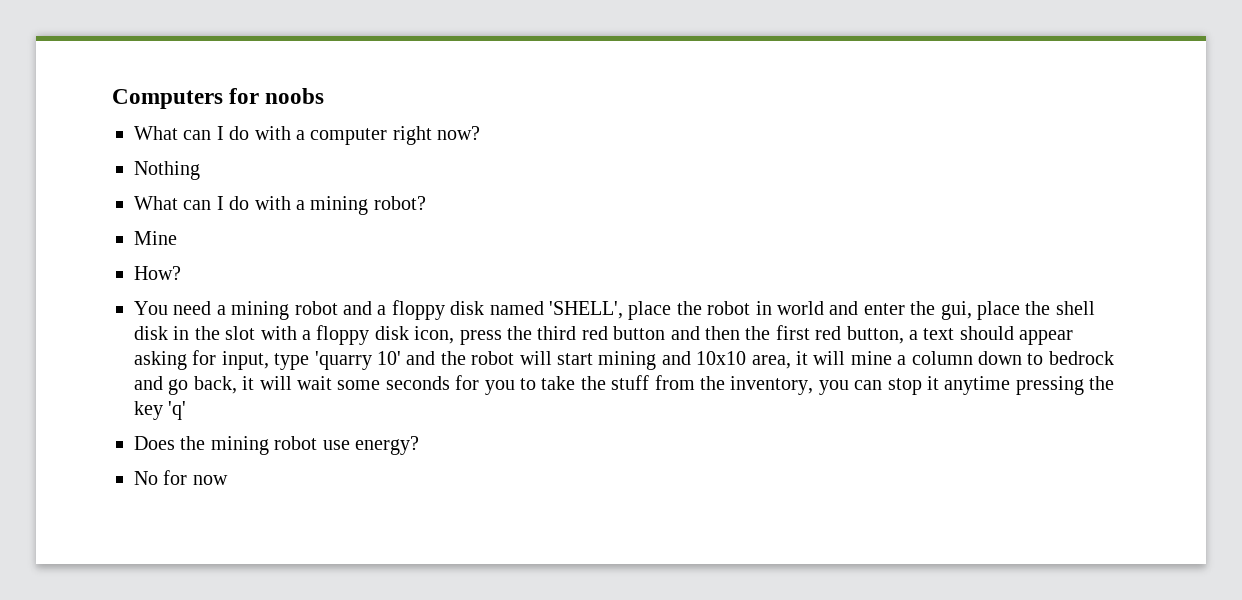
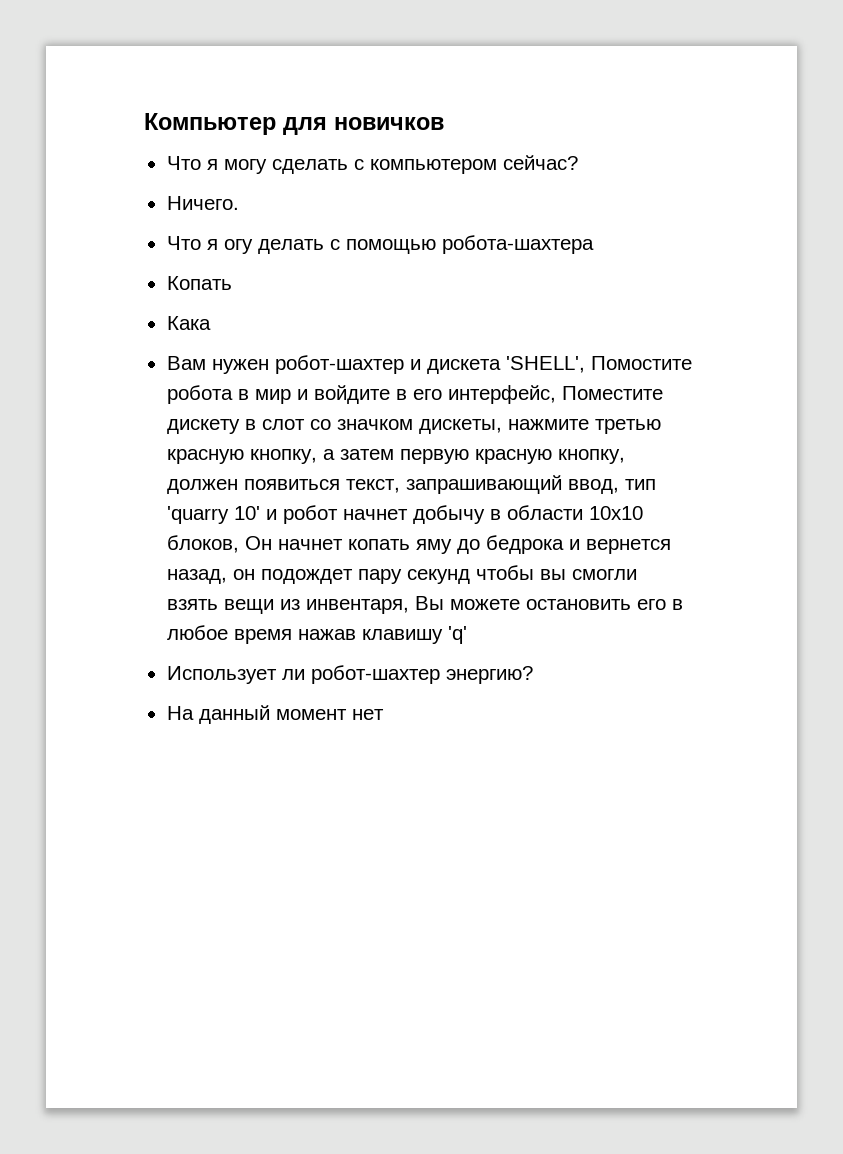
- Computers for noobs
- What can I do with a computer right now?
- Nothing
- What can I do with a mining robot?
- Mine
- How?
- You need a mining robot and a floppy disk named 'SHELL', place the robot in world and enter the gui, place the shell disk in the slot with a floppy disk icon, press the third red button and then the first red button, a text should appear asking for input, type 'quarry 10' and the robot will start mining and 10x10 area, it will mine a column down to bedrock and go back, it will wait some seconds for you to take the stuff from the inventory, you can stop it anytime pressing the key 'q'
- Does the mining robot use energy?
- No for now
+ Компьютер для новичков
+ Что я могу сделать с компьютером сейчас?
+ Ничего.
+ Что я огу делать с помощью робота-шахтера
+ Копать
+ Кака
+ Вам нужен робот-шахтер и дискета 'SHELL', Помостите робота в мир и войдите в его интерфейс, Поместите дискету в слот со значком дискеты, нажмите третью красную кнопку, а затем первую красную кнопку, должен появиться текст, запрашивающий ввод, тип 'quarry 10' и робот начнет добычу в области 10x10 блоков, Он начнет копать яму до бедрока и вернется назад, он подождет пару секунд чтобы вы смогли взять вещи из инвентаря, Вы можете остановить его в любое время нажав клавишу 'q'
+ Использует ли робот-шахтер энергию?
+ На данный момент нет

